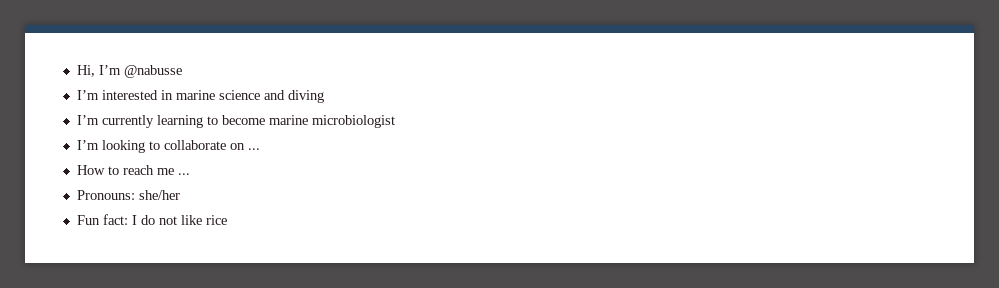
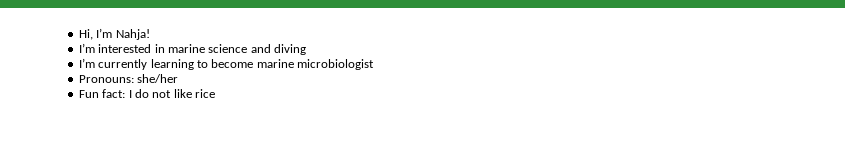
- Hi, I’m @nabusse
+ Hi, I’m Nahja!
- I’m looking to collaborate on ...
- How to reach me ...

